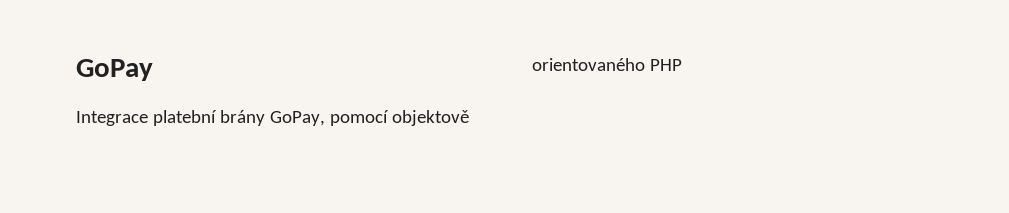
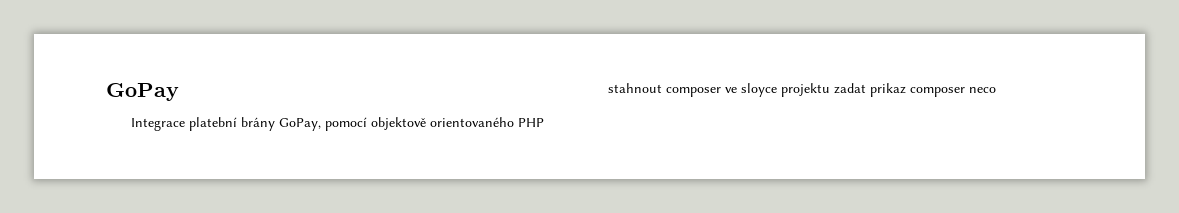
- Integrace platební brány GoPay, pomocí objektově orientovaného PHP
+ Integrace platební brány GoPay, pomocí objektově orientovaného PHP stahnout composer ve sloyce projektu zadat prikaz composer neco

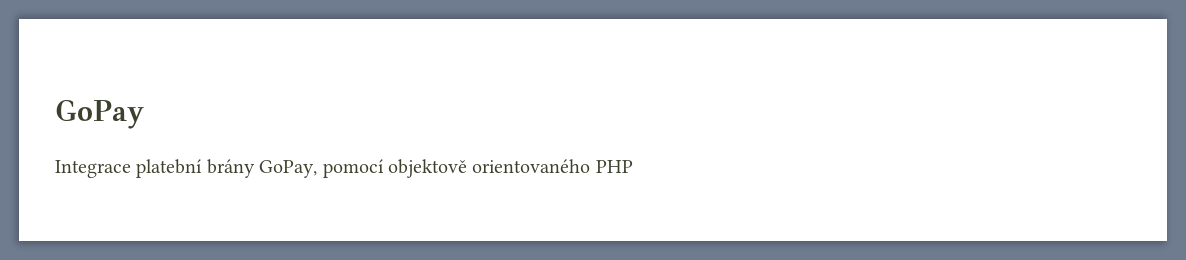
- Integrace platební brány GoPay, pomocí objektově orientovaného PHP stahnout composer ve sloyce projektu zadat prikaz composer neco
+ Integrace platební brány GoPay, pomocí objektově orientovaného PHP

